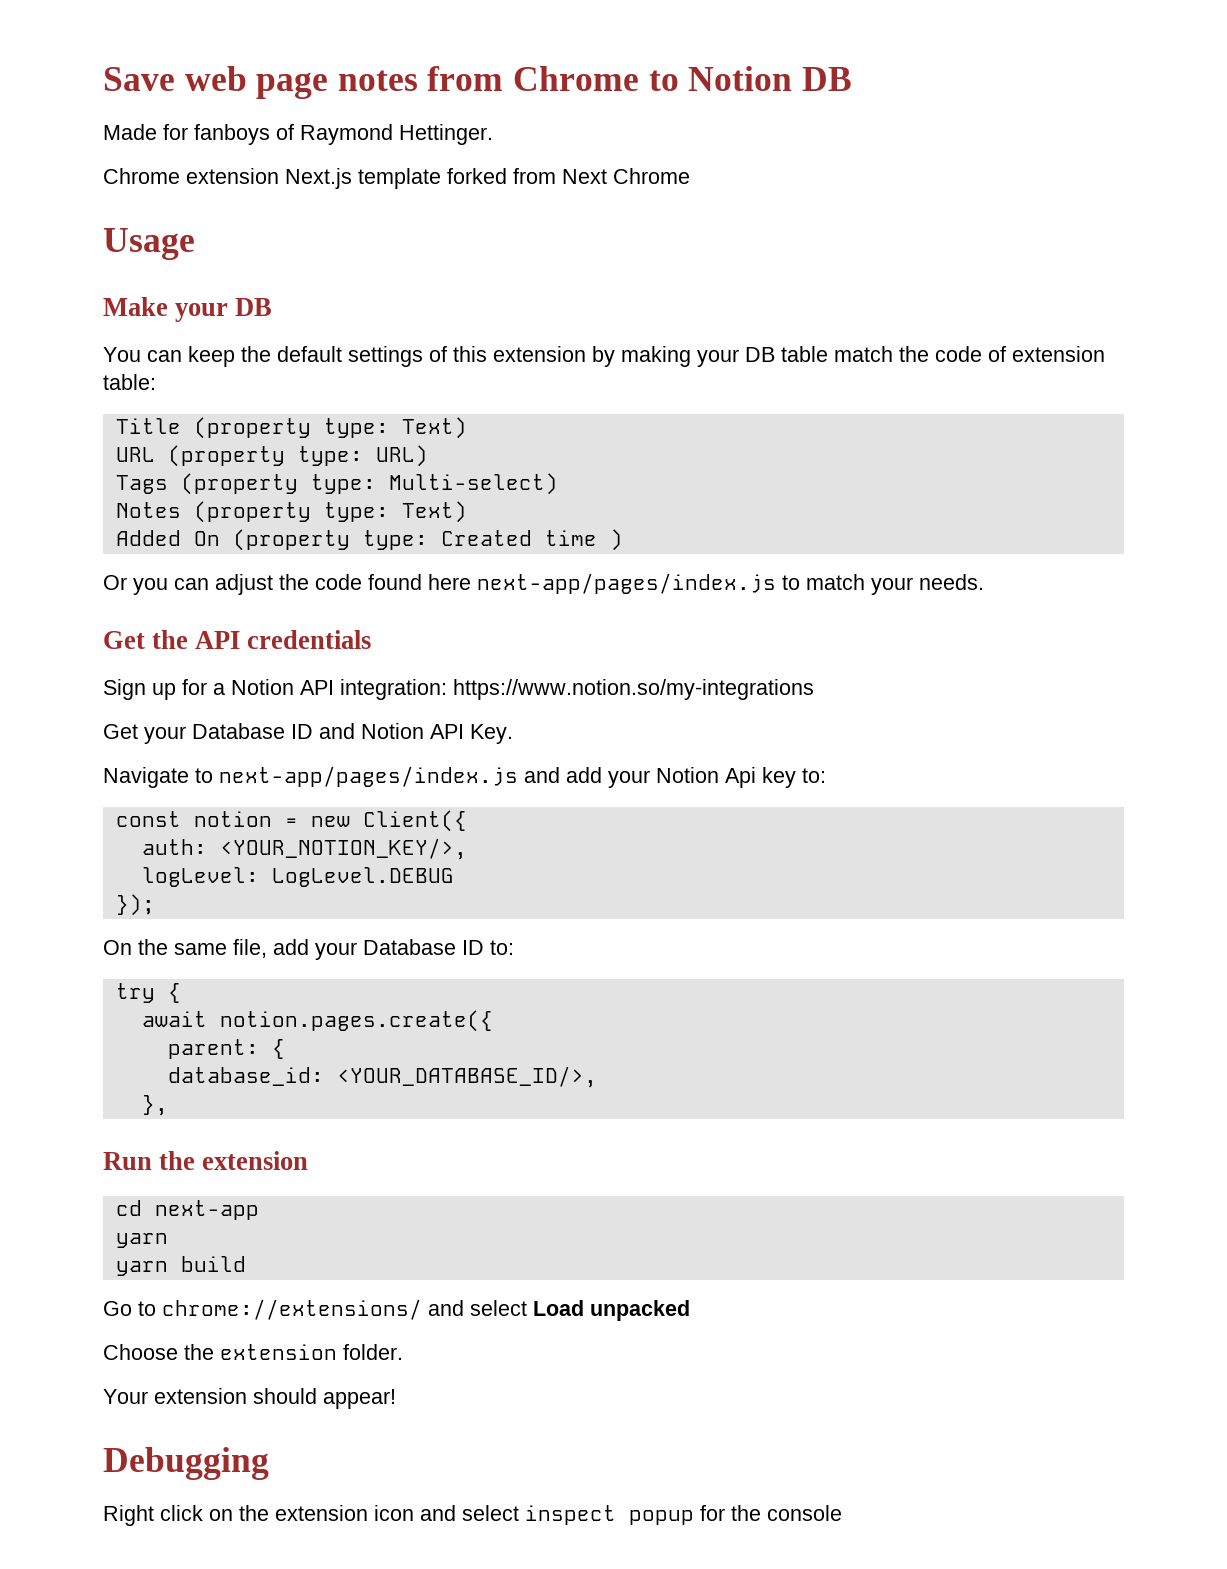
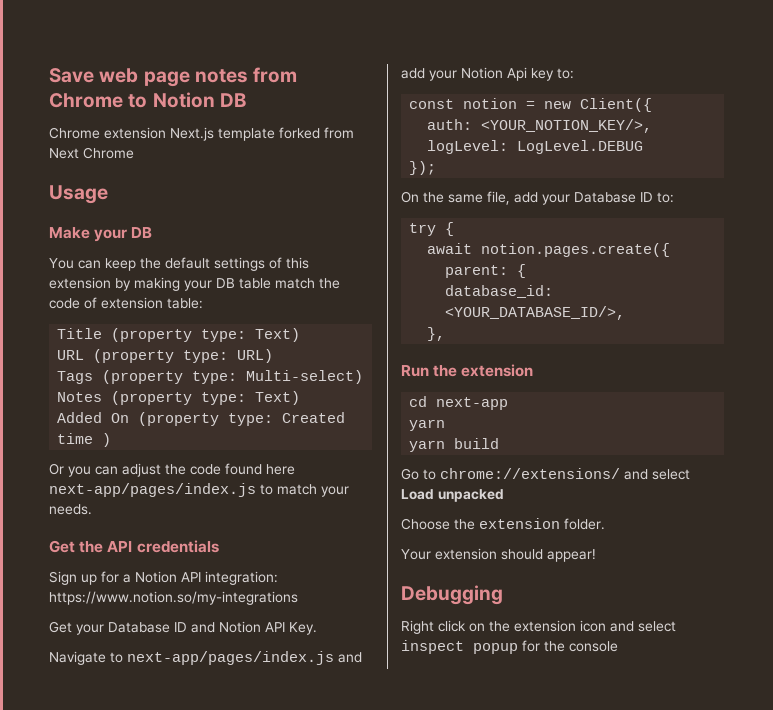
- Made for fanboys of Raymond Hettinger.

